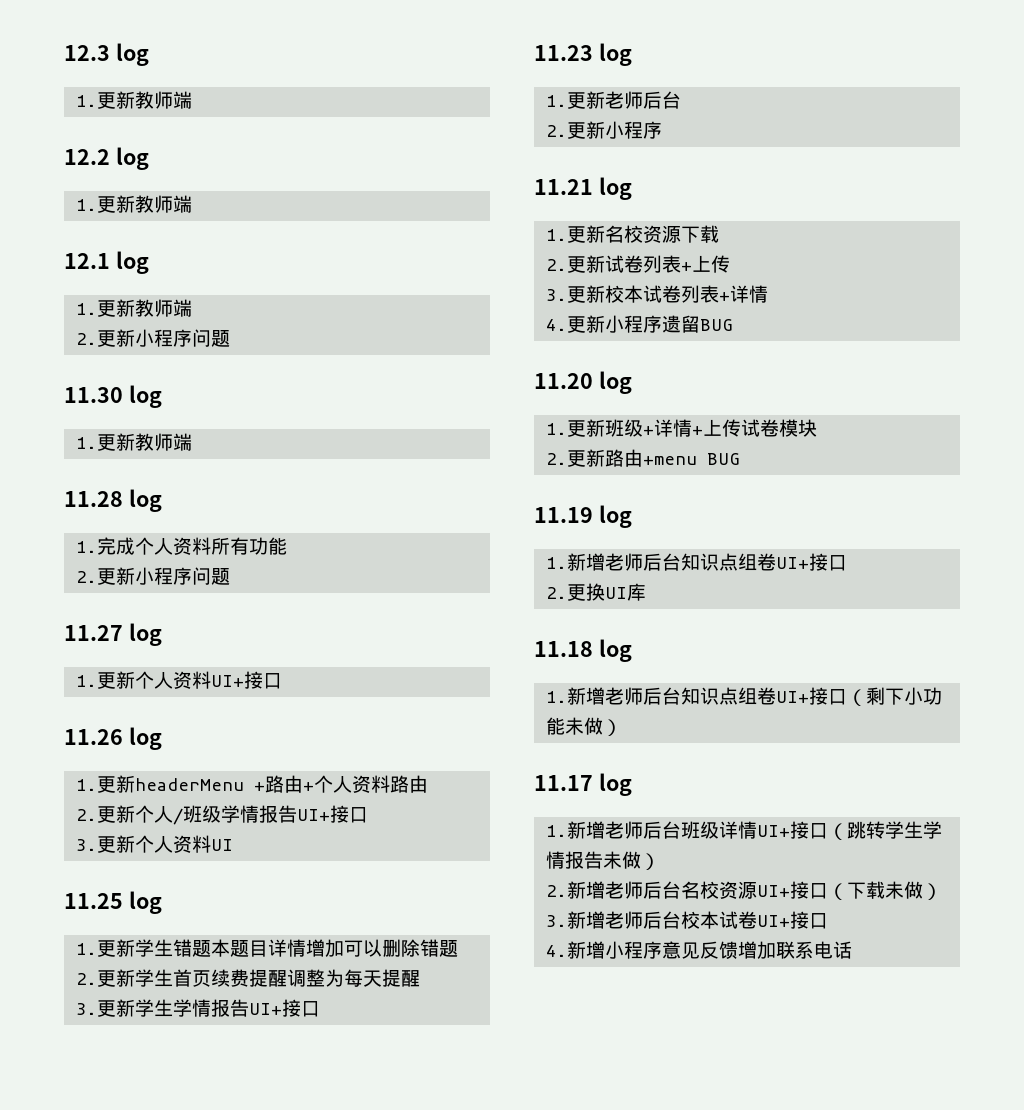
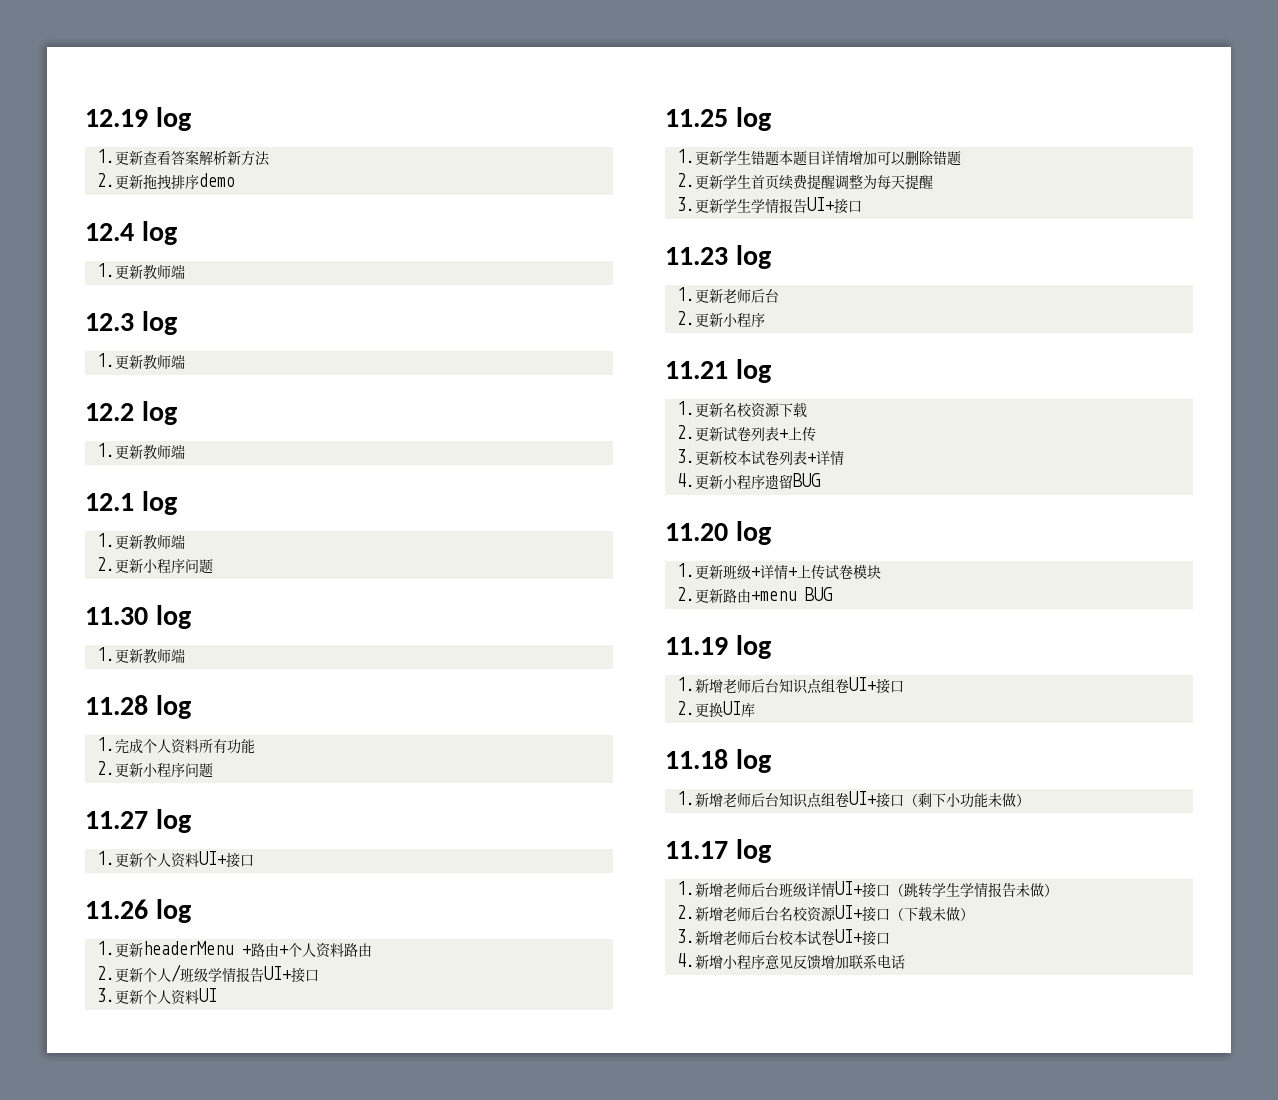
+ 12.19 log
+ 1.更新查看答案解析新方法
+ 2.更新拖拽排序demo
+ 12.4 log
+ 1.更新教师端

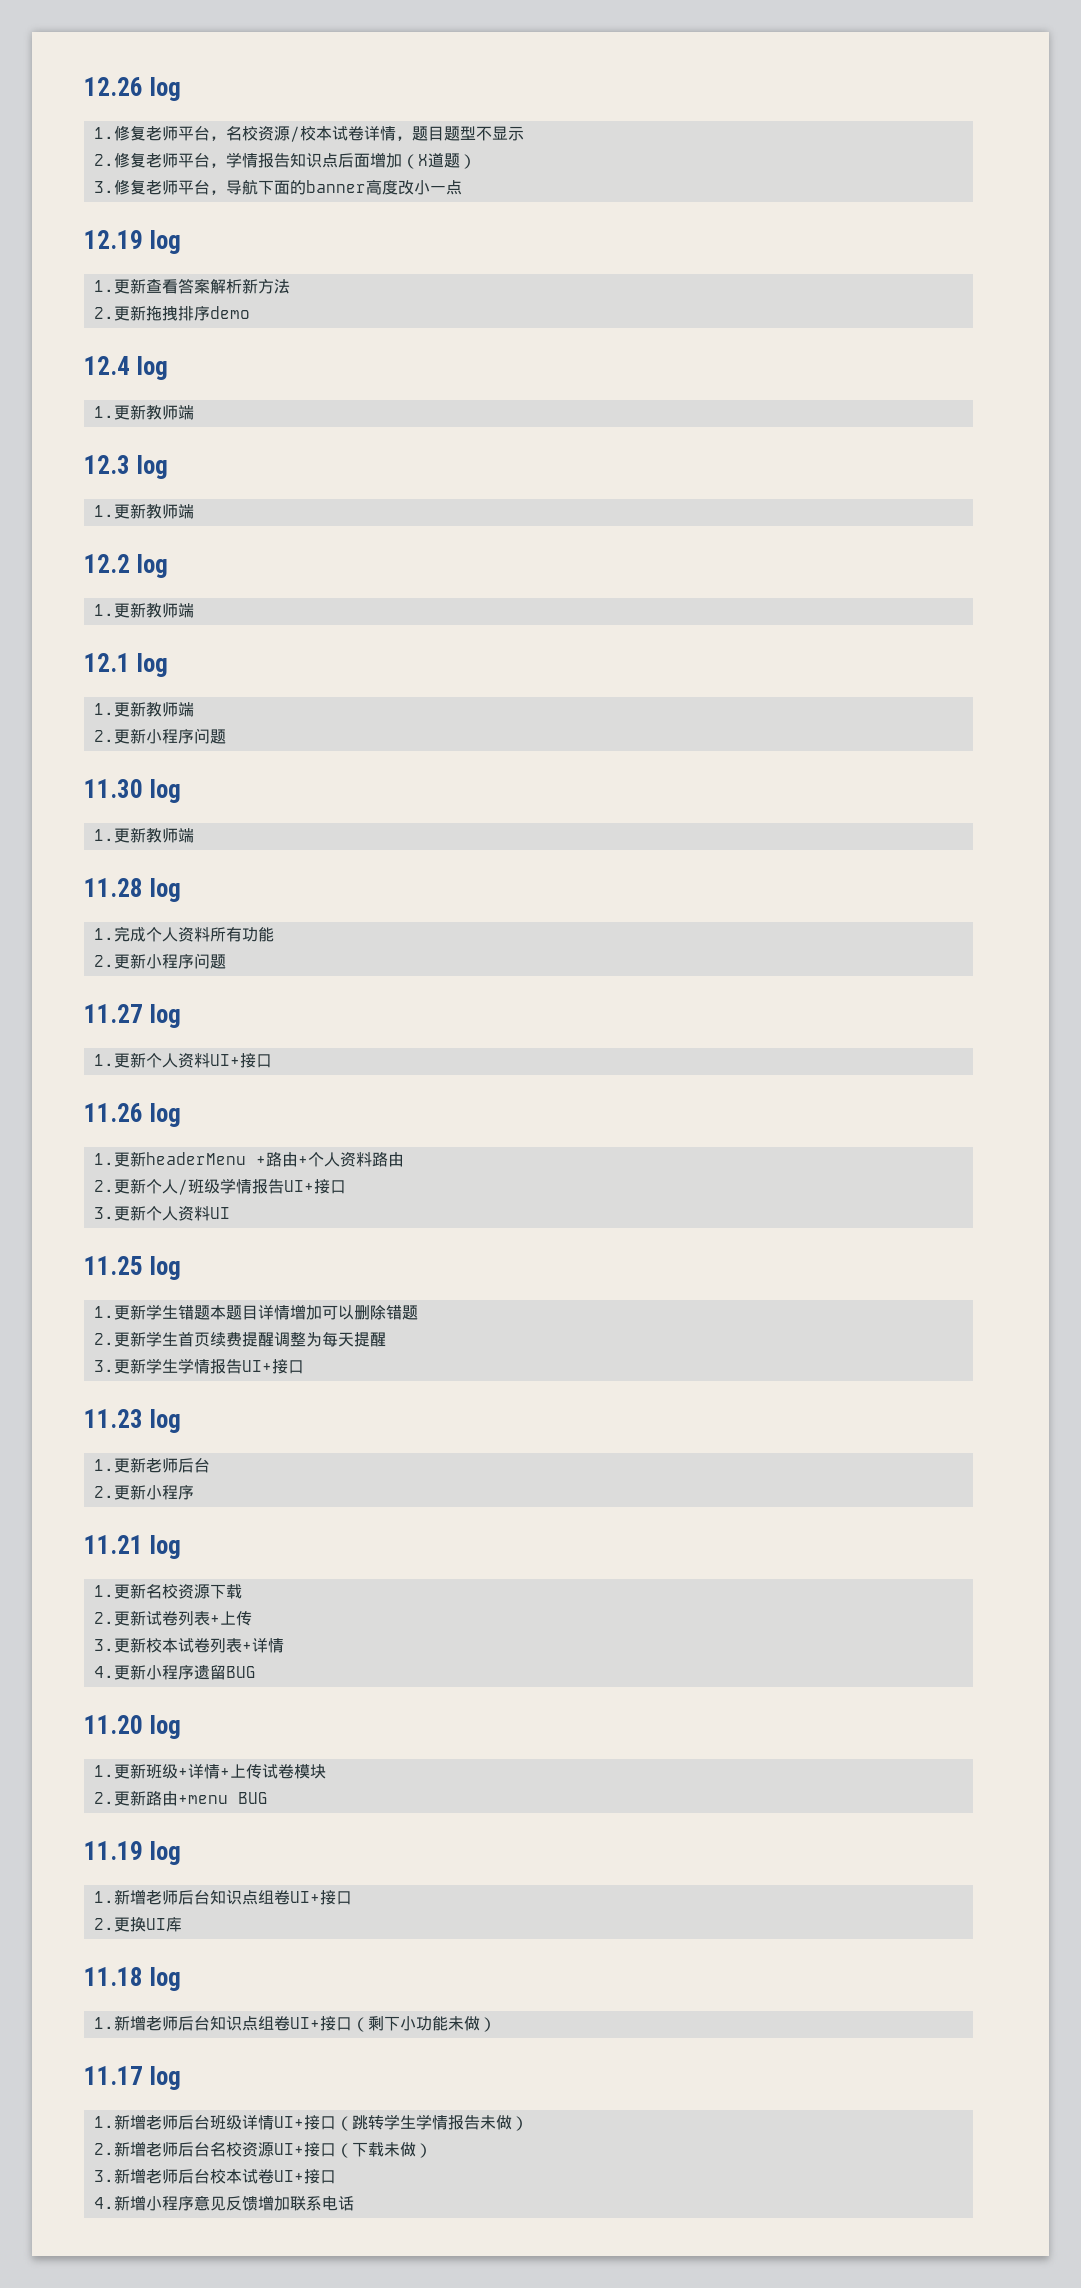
+ 12.26 log
+ 1.修复老师平台，名校资源/校本试卷详情，题目题型不显示
+ 2.修复老师平台，学情报告知识点后面增加（X道题）
+ 3.修复老师平台，导航下面的banner高度改小一点

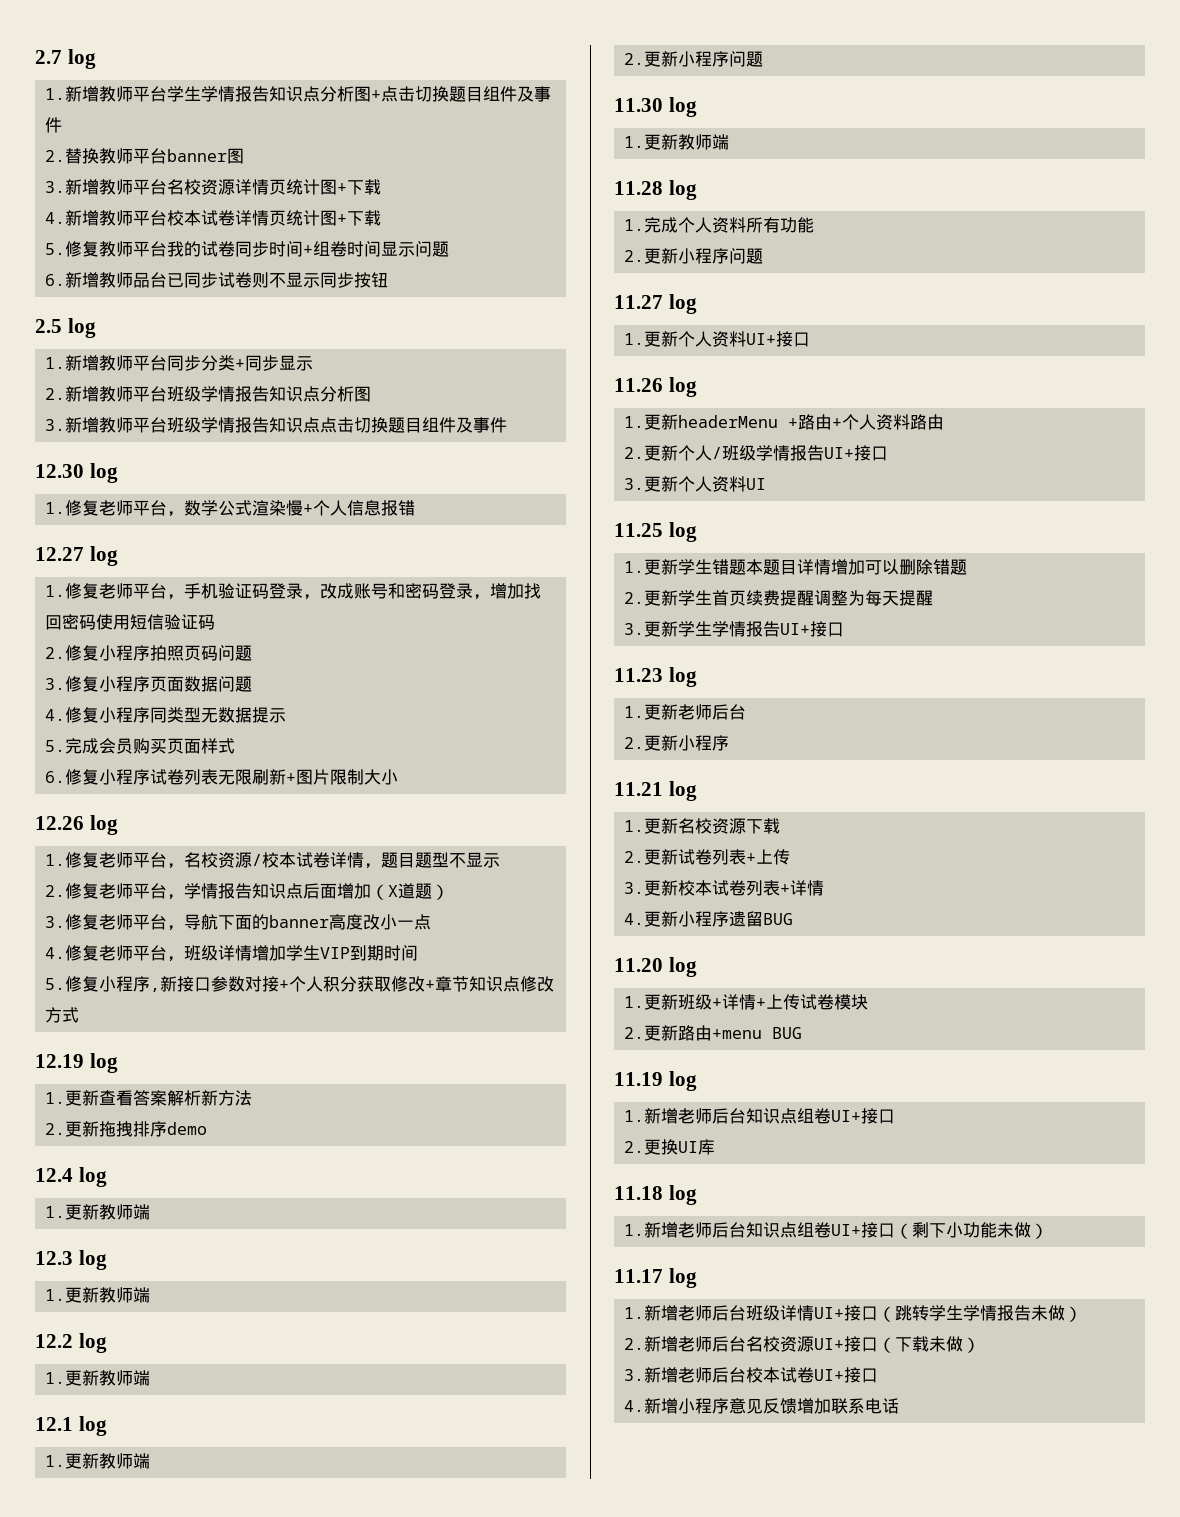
+ 2.7 log
+ 1.新增教师平台学生学情报告知识点分析图+点击切换题目组件及事件
+ 2.替换教师平台banner图
+ 3.新增教师平台名校资源详情页统计图+下载
+ 4.新增教师平台校本试卷详情页统计图+下载
+ 5.修复教师平台我的试卷同步时间+组卷时间显示问题
+ 6.新增教师品台已同步试卷则不显示同步按钮
+ 2.5 log
+ 1.新增教师平台同步分类+同步显示
+ 2.新增教师平台班级学情报告知识点分析图
+ 3.新增教师平台班级学情报告知识点点击切换题目组件及事件
+ 12.30 log
+ 1.修复老师平台，数学公式渲染慢+个人信息报错
+ 12.27 log
+ 1.修复老师平台，手机验证码登录，改成账号和密码登录，增加找回密码使用短信验证码
+ 2.修复小程序拍照页码问题
+ 3.修复小程序页面数据问题
+ 4.修复小程序同类型无数据提示
+ 5.完成会员购买页面样式
+ 6.修复小程序试卷列表无限刷新+图片限制大小
+ 4.修复老师平台，班级详情增加学生VIP到期时间
+ 5.修复小程序,新接口参数对接+个人积分获取修改+章节知识点修改方式

